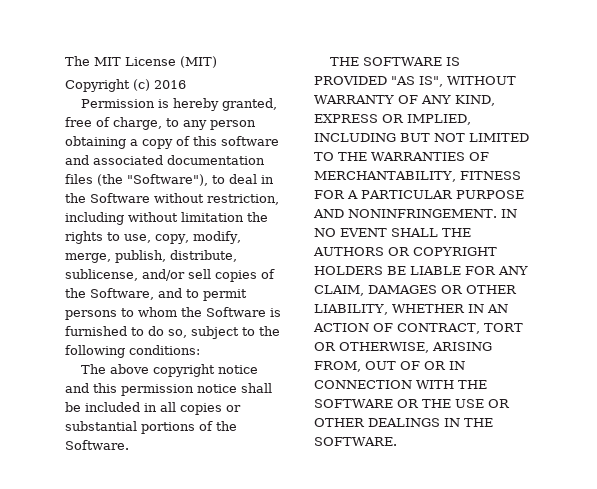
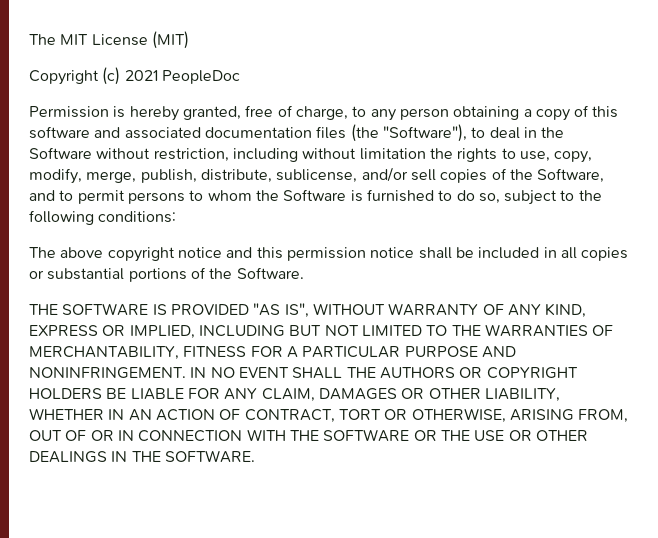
- Copyright (c) 2016
+ Copyright (c) 2021 PeopleDoc

